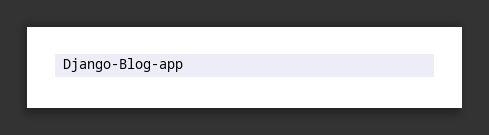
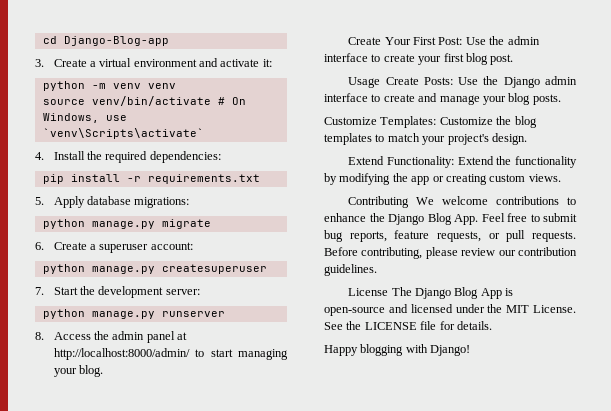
- Django-Blog-app
+ cd Django-Blog-app
+ 3. Create a virtual environment and activate it:
+ python -m venv venv
+ source venv/bin/activate # On Windows, use `venv\Scripts\activate`
+ 4. Install the required dependencies:
+ pip install -r requirements.txt
+ 5. Apply database migrations:
+ python manage.py migrate
+ 6. Create a superuser account:
+ python manage.py createsuperuser
+ 7. Start the development server:
+ python manage.py runserver
+ 8. Access the admin panel at http://localhost:8000/admin/ to start managing your blog.
+ Create Your First Post: Use the admin interface to create your first blog post.
+ Usage Create Posts: Use the Django admin interface to create and manage your blog posts.
+ Customize Templates: Customize the blog templates to match your project's design.
+ Extend Functionality: Extend the functionality by modifying the app or creating custom views.
+ Contributing We welcome contributions to enhance the Django Blog App. Feel free to submit bug reports, feature requests, or pull requests. Before contributing, please review our contribution guidelines.
+ License The Django Blog App is open-source and licensed under the MIT License. See the LICENSE file for details.
+ Happy blogging with Django!

